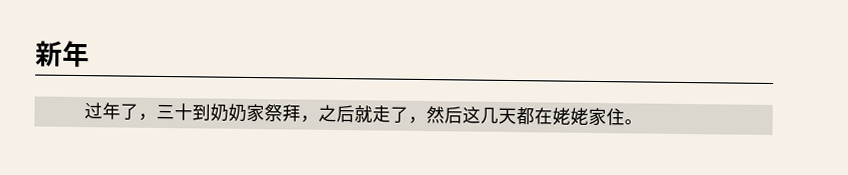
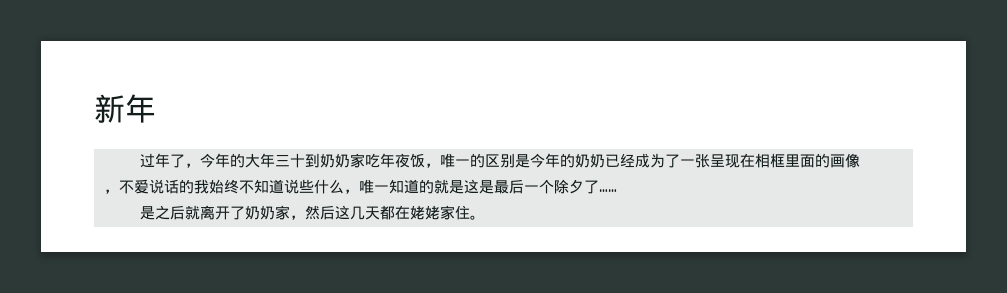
- 过年了，三十到奶奶家祭拜，之后就走了，然后这几天都在姥姥家住。
+ 过年了，今年的大年三十到奶奶家吃年夜饭，唯一的区别是今年的奶奶已经成为了一张呈现在相框里面的画像
+ ，不爱说话的我始终不知道说些什么，唯一知道的就是这是最后一个除夕了……
+ 是之后就离开了奶奶家，然后这几天都在姥姥家住。

